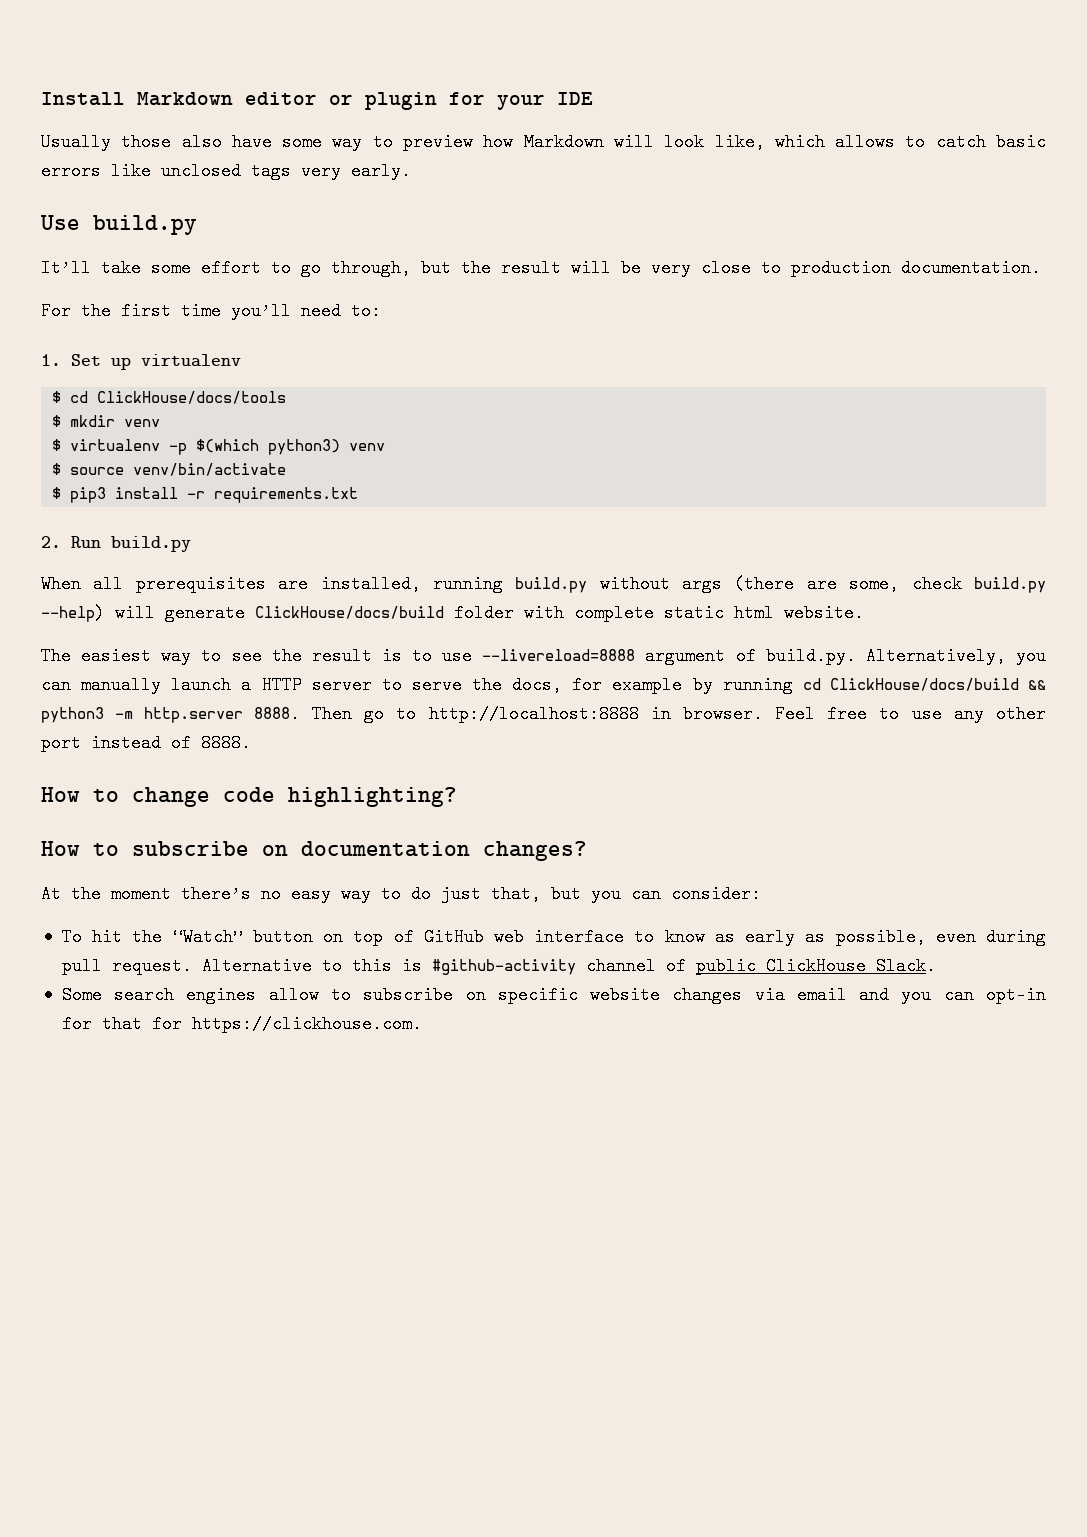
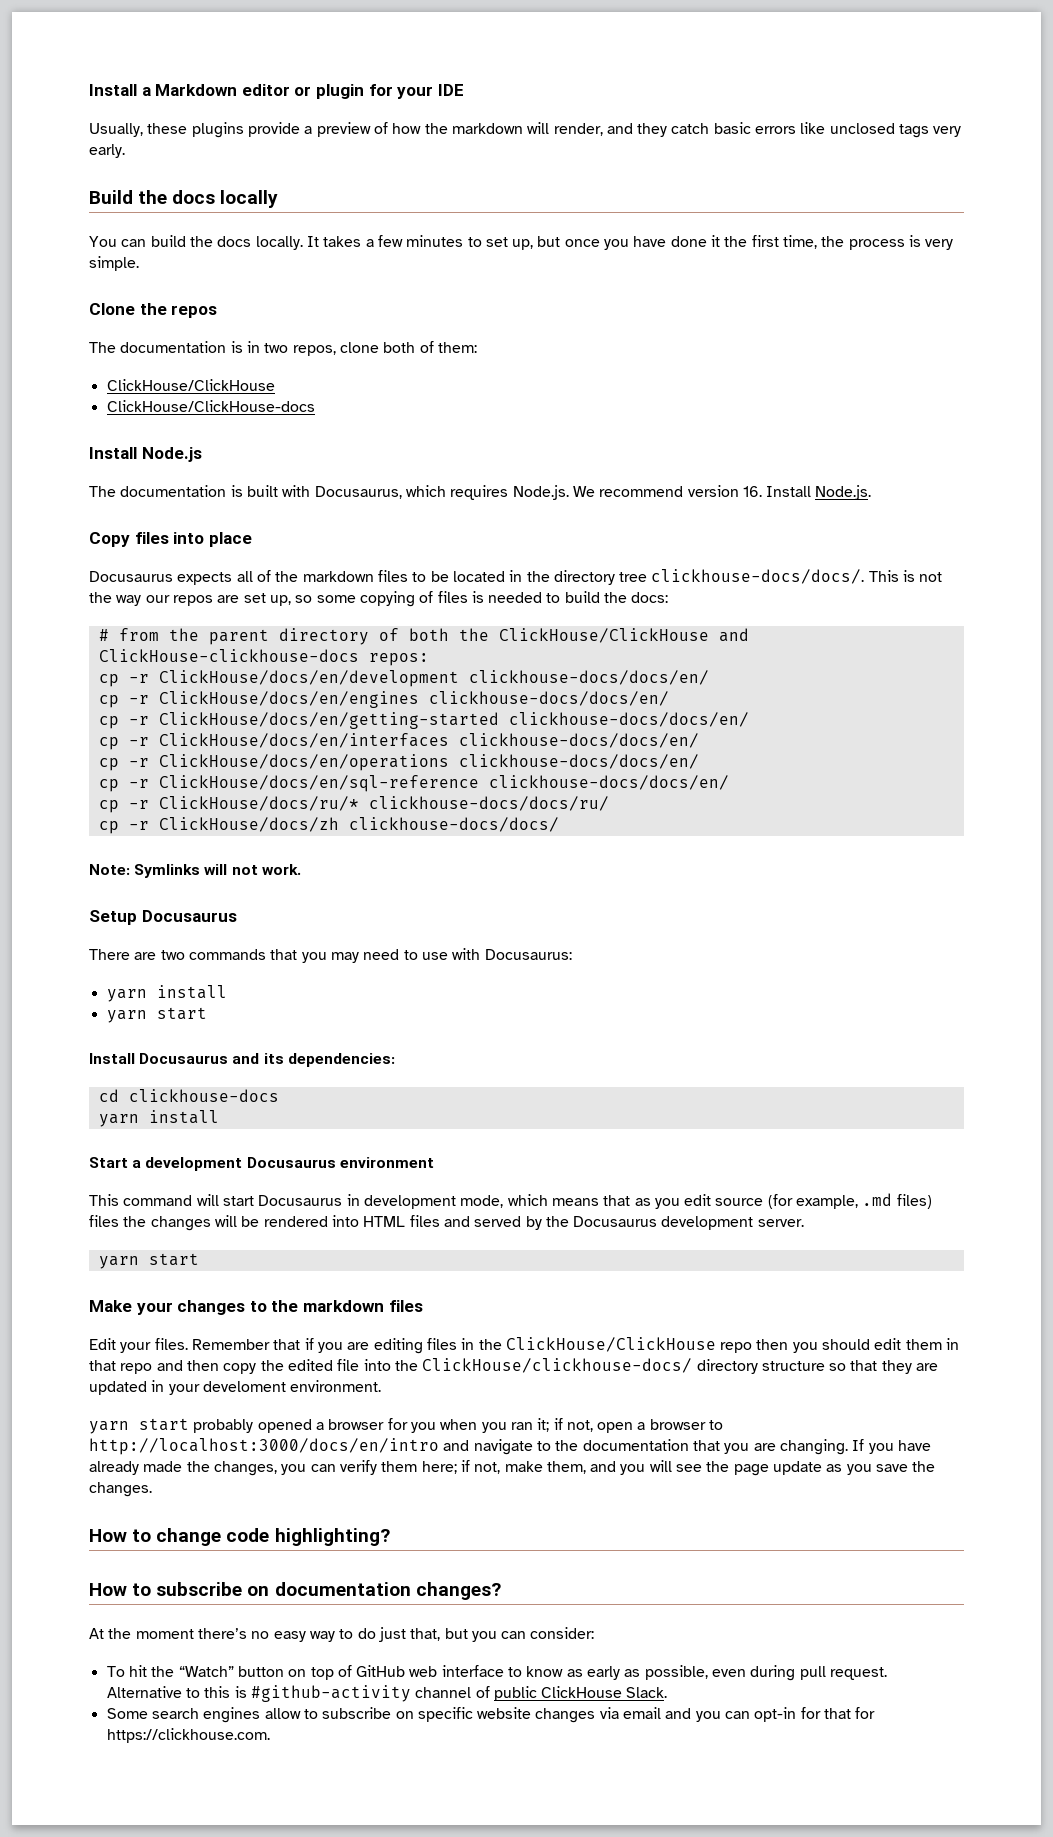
- Install Markdown editor or plugin for your IDE
+ Install a Markdown editor or plugin for your IDE
- Usually those also have some way to preview how Markdown will look like, which allows to catch basic errors like unclosed tags very early.
+ Usually, these plugins provide a preview of how the markdown will render, and they catch basic errors like unclosed tags very early.
- Use build.py
- It’ll take some effort to go through, but the result will be very close to production documentation.
- For the first time you’ll need to:
- 1. Set up virtualenv
- $ cd ClickHouse/docs/tools
- $ mkdir venv
- $ virtualenv -p $(which python3) venv
- $ source venv/bin/activate
- $ pip3 install -r requirements.txt
- 2. Run build.py
- When all prerequisites are installed, running build.py without args (there are some, check build.py --help) will generate ClickHouse/docs/build folder with complete static html website.
- The easiest way to see the result is to use --livereload=8888 argument of build.py. Alternatively, you can manually launch a HTTP server to serve the docs, for example by running cd ClickHouse/docs/build && python3 -m http.server 8888. Then go to http://localhost:8888 in browser. Feel free to use any other port instead of 8888.
+ Build the docs locally
+ You can build the docs locally. It takes a few minutes to set up, but once you have done it the first time, the process is very simple.
+ Clone the repos
+ The documentation is in two repos, clone both of them:
+ ClickHouse/ClickHouse
+ ClickHouse/ClickHouse-docs
+ Install Node.js
+ The documentation is built with Docusaurus, which requires Node.js. We recommend version 16. Install Node.js.
+ Copy files into place
+ Docusaurus expects all of the markdown files to be located in the directory tree clickhouse-docs/docs/. This is not the way our repos are set up, so some copying of files is needed to build the docs:
+ # from the parent directory of both the ClickHouse/ClickHouse and ClickHouse-clickhouse-docs repos:
+ cp -r ClickHouse/docs/en/development clickhouse-docs/docs/en/
+ cp -r ClickHouse/docs/en/engines clickhouse-docs/docs/en/
+ cp -r ClickHouse/docs/en/getting-started clickhouse-docs/docs/en/
+ cp -r ClickHouse/docs/en/interfaces clickhouse-docs/docs/en/
+ cp -r ClickHouse/docs/en/operations clickhouse-docs/docs/en/
+ cp -r ClickHouse/docs/en/sql-reference clickhouse-docs/docs/en/
+ cp -r ClickHouse/docs/ru/* clickhouse-docs/docs/ru/
+ cp -r ClickHouse/docs/zh clickhouse-docs/docs/
+ Note: Symlinks will not work.
+ Setup Docusaurus
+ There are two commands that you may need to use with Docusaurus:
+ yarn install
+ yarn start
+ Install Docusaurus and its dependencies:
+ cd clickhouse-docs
+ yarn install
+ Start a development Docusaurus environment
+ This command will start Docusaurus in development mode, which means that as you edit source (for example, .md files) files the changes will be rendered into HTML files and served by the Docusaurus development server.
+ yarn start
+ Make your changes to the markdown files
+ Edit your files. Remember that if you are editing files in the ClickHouse/ClickHouse repo then you should edit them in that repo and then copy the edited file into the ClickHouse/clickhouse-docs/ directory structure so that they are updated in your develoment environment.
+ yarn start probably opened a browser for you when you ran it; if not, open a browser to http://localhost:3000/docs/en/intro and navigate to the documentation that you are changing. If you have already made the changes, you can verify them here; if not, make them, and you will see the page update as you save the changes.

